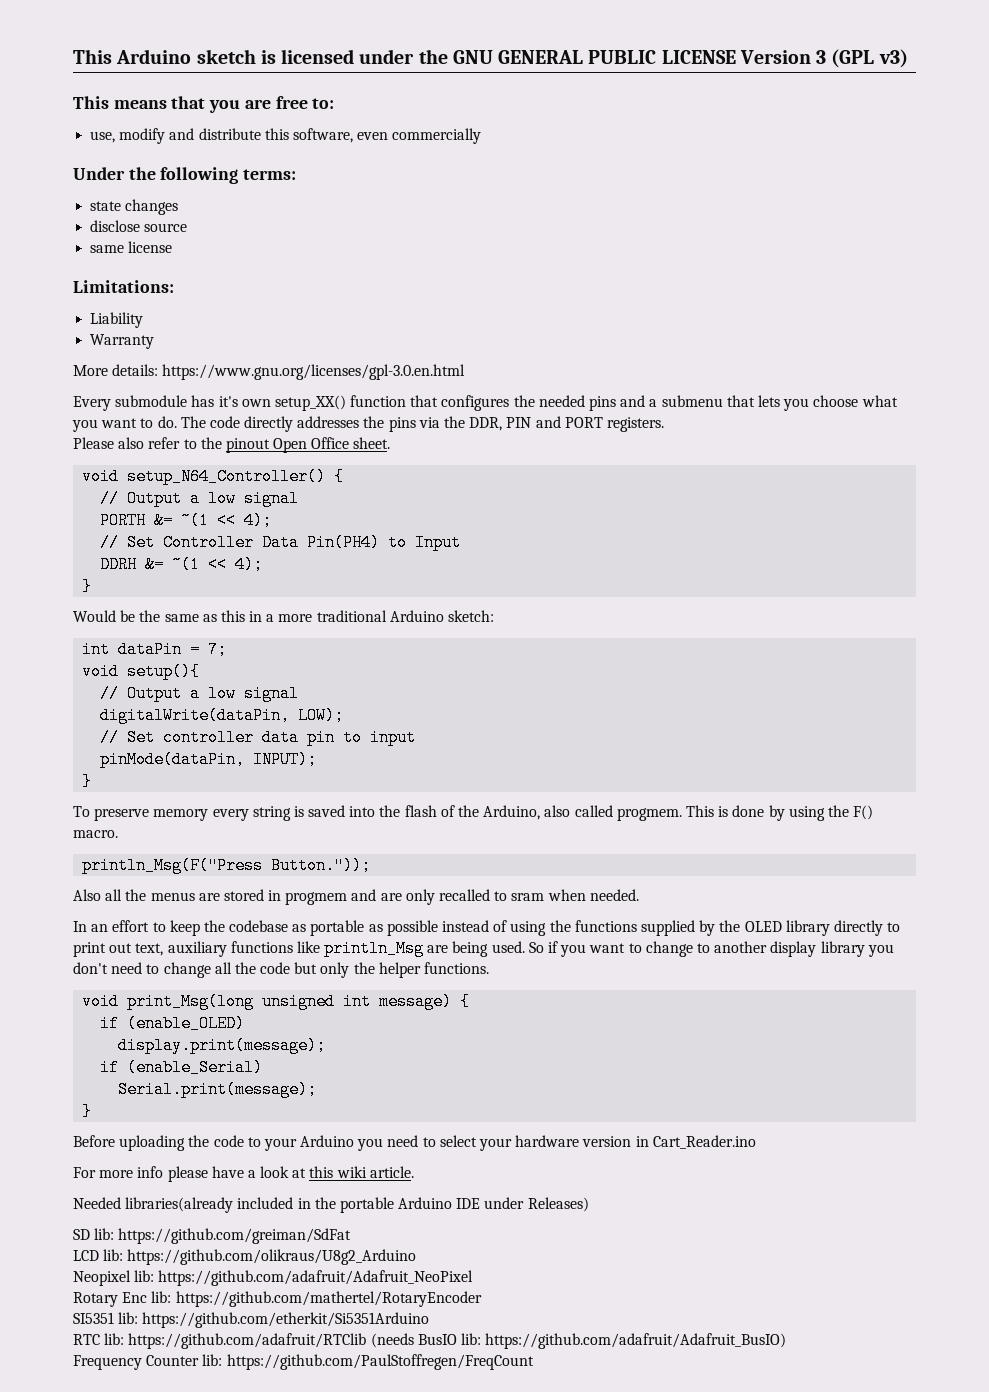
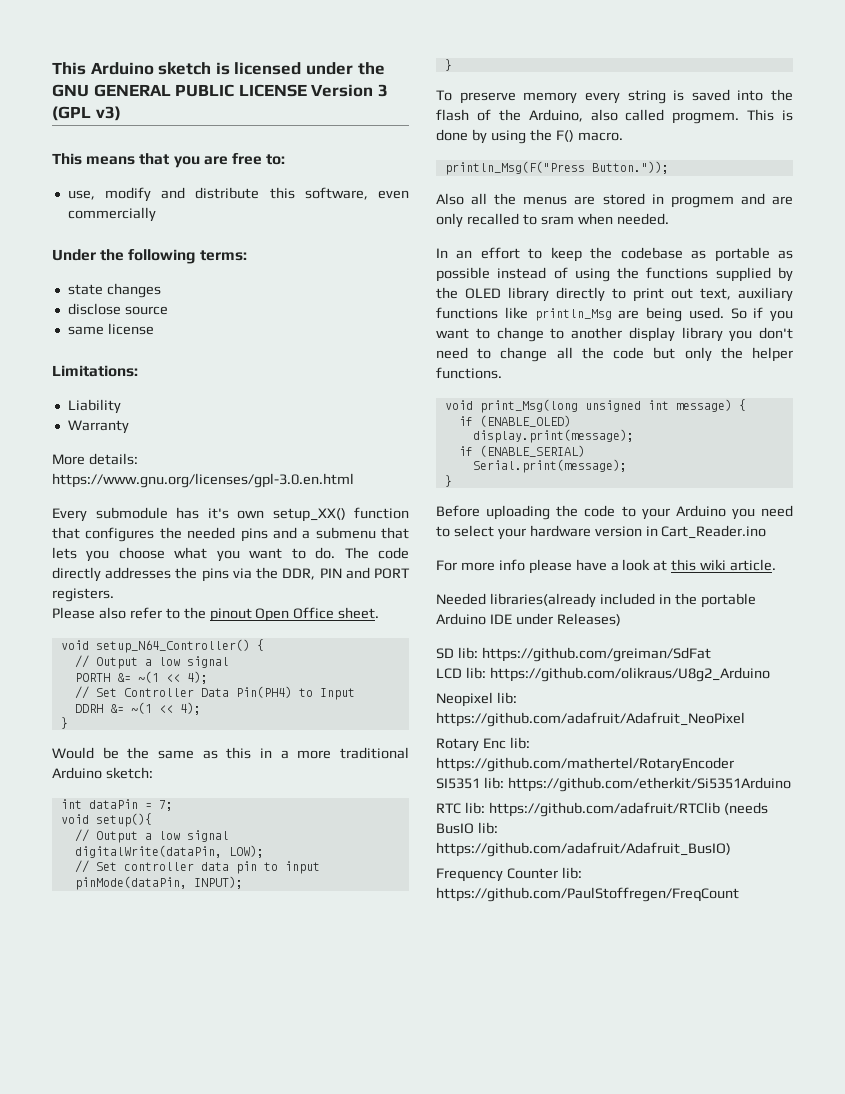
- if (enable_OLED)
+ if (ENABLE_OLED)
- if (enable_Serial)
+ if (ENABLE_SERIAL)

